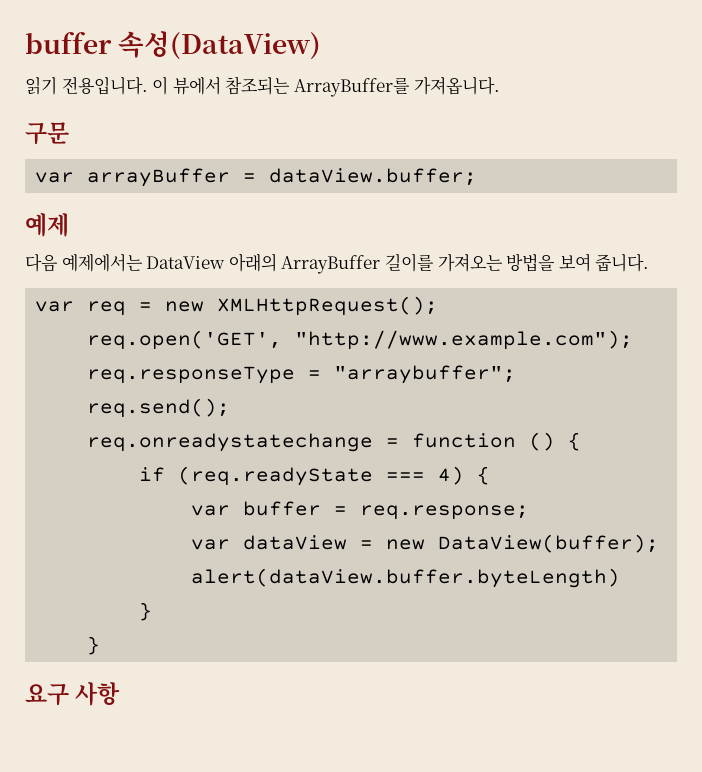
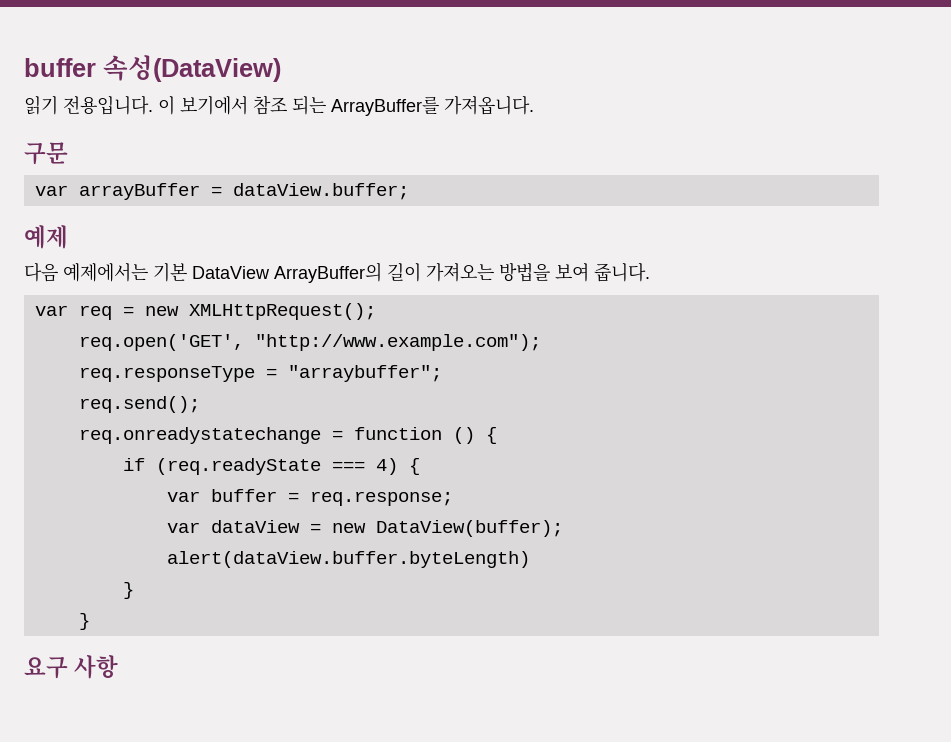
- 이 뷰에서 참조되는 ArrayBuffer를 가져옵니다.
+ 이 보기에서 참조 되는 ArrayBuffer를 가져옵니다.
- 다음 예제에서는 DataView 아래의 ArrayBuffer 길이를 가져오는 방법을 보여 줍니다.
+ 다음 예제에서는 기본 DataView ArrayBuffer의 길이 가져오는 방법을 보여 줍니다.

